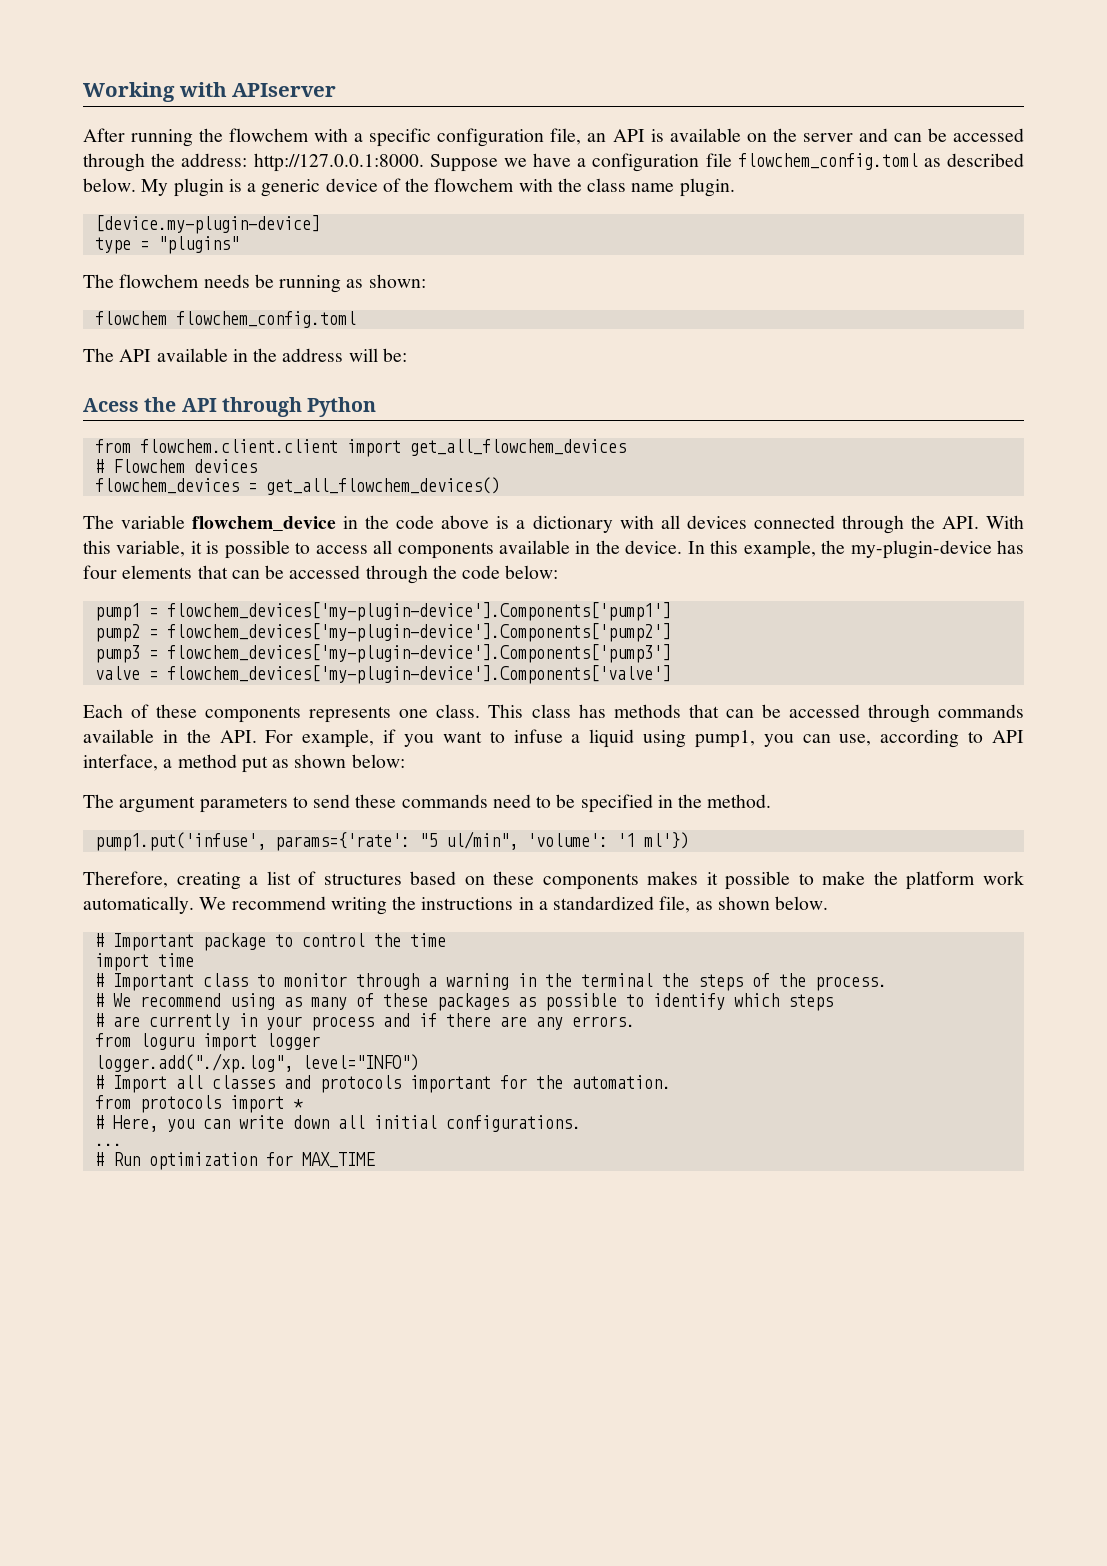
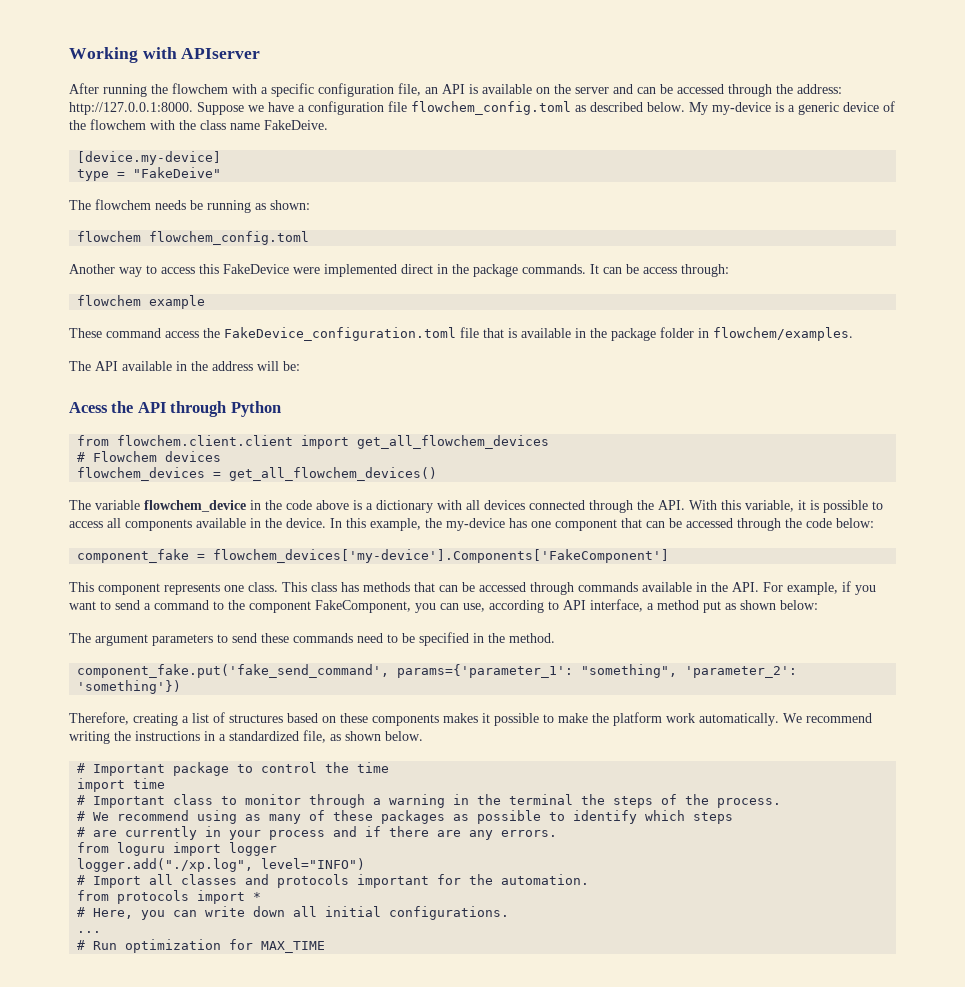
- My plugin is a generic device of the flowchem with the class name plugin.
- [device.my-plugin-device]
+ My my-device is a generic device of the flowchem with the class name FakeDeive.
+ [device.my-device]
- type = "plugins"
+ type = "FakeDeive"
+ Another way to access this FakeDevice were implemented direct in the package commands. It can be access through:
+ flowchem example
+ These command access the FakeDevice_configuration.toml file that is available in the package folder in flowchem/examples.
- In this example, the my-plugin-device has four elements that can be accessed through the code below:
+ In this example, the my-device has one component that can be accessed through the code below:
- pump1 = flowchem_devices['my-plugin-device'].Components['pump1']
- pump2 = flowchem_devices['my-plugin-device'].Components['pump2']
- pump3 = flowchem_devices['my-plugin-device'].Components['pump3']
- valve = flowchem_devices['my-plugin-device'].Components['valve']
- Each of these components represents one class.
+ component_fake = flowchem_devices['my-device'].Components['FakeComponent']
+ This component represents one class.
- This class has methods that can be accessed through commands available in the API. For example, if you want to infuse a liquid using pump1, you can use, according to API interface, a method put as shown below:
+ This class has methods that can be accessed through commands available in the API. For example, if you want to send a command to the component FakeComponent, you can use, according to API interface, a method put as shown below:
- pump1.put('infuse', params={'rate': "5 ul/min", 'volume': '1 ml'})
+ component_fake.put('fake_send_command', params={'parameter_1': "something", 'parameter_2': 'something'})

